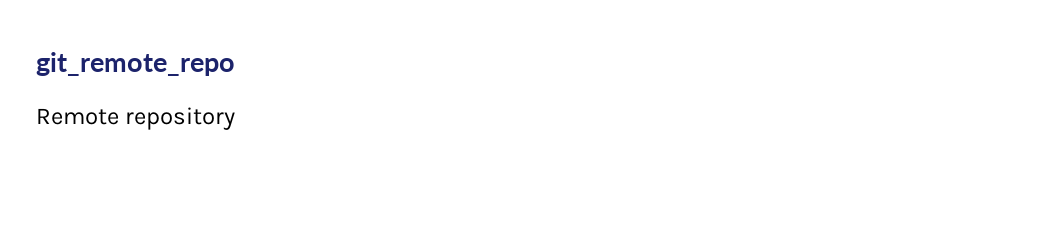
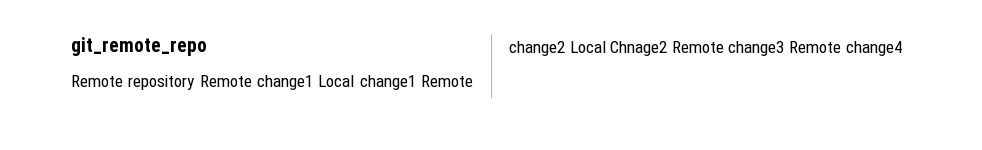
- Remote repository
+ Remote repository Remote change1 Local change1 Remote change2 Local Chnage2 Remote change3 Remote change4

